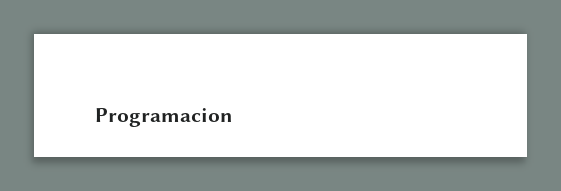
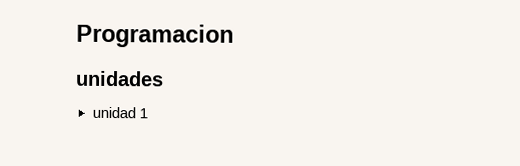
+ unidades
+ unidad 1

